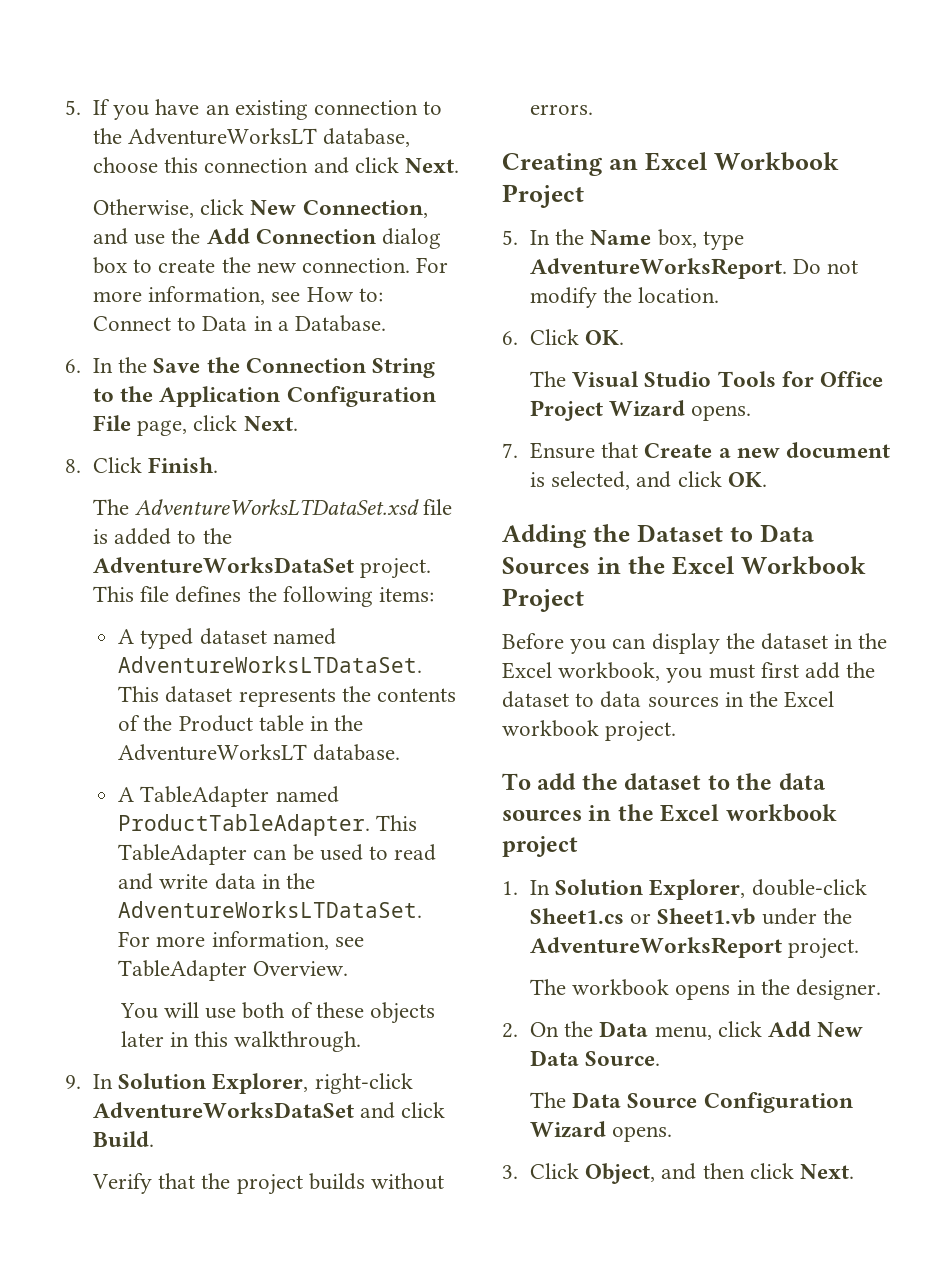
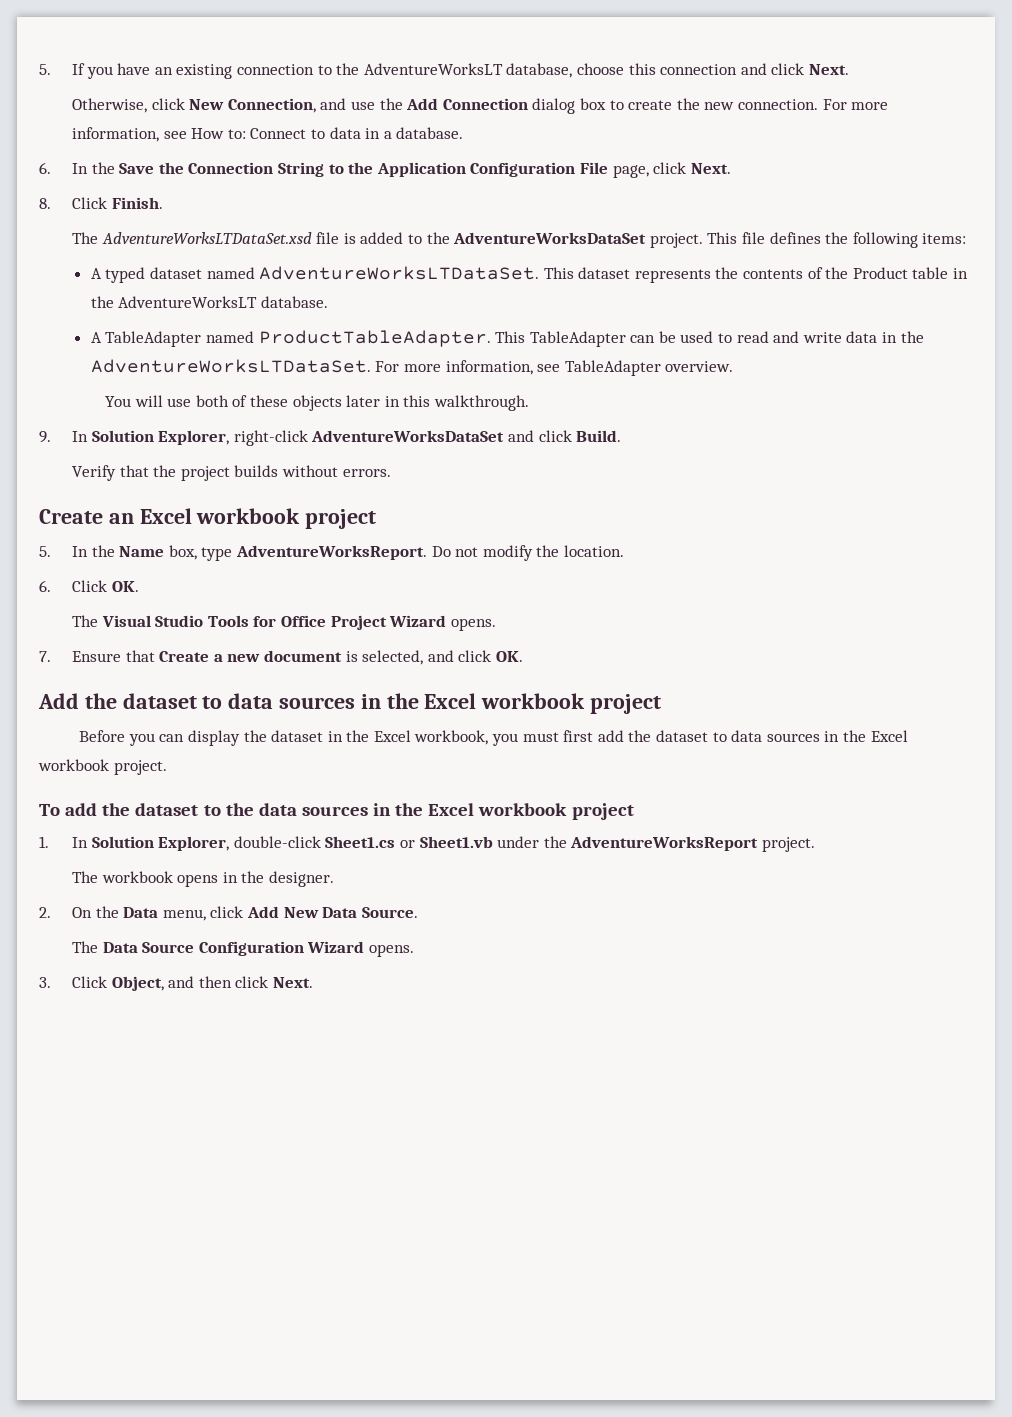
- For more information, see How to: Connect to Data in a Database.
+ For more information, see How to: Connect to data in a database.
- For more information, see TableAdapter Overview.
+ For more information, see TableAdapter overview.
- Creating an Excel Workbook Project
+ Create an Excel workbook project
- Adding the Dataset to Data Sources in the Excel Workbook Project
+ Add the dataset to data sources in the Excel workbook project

